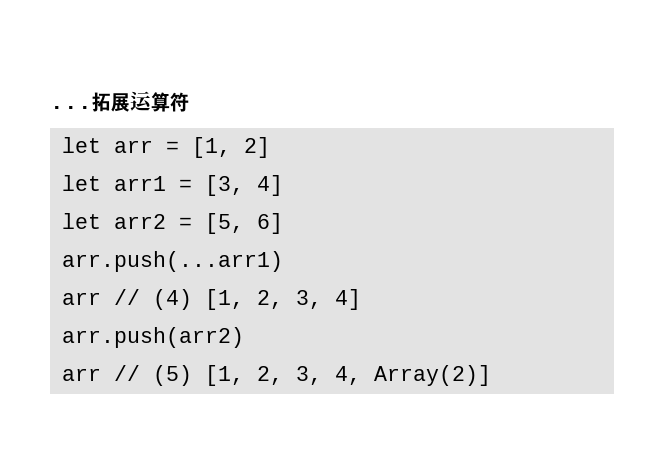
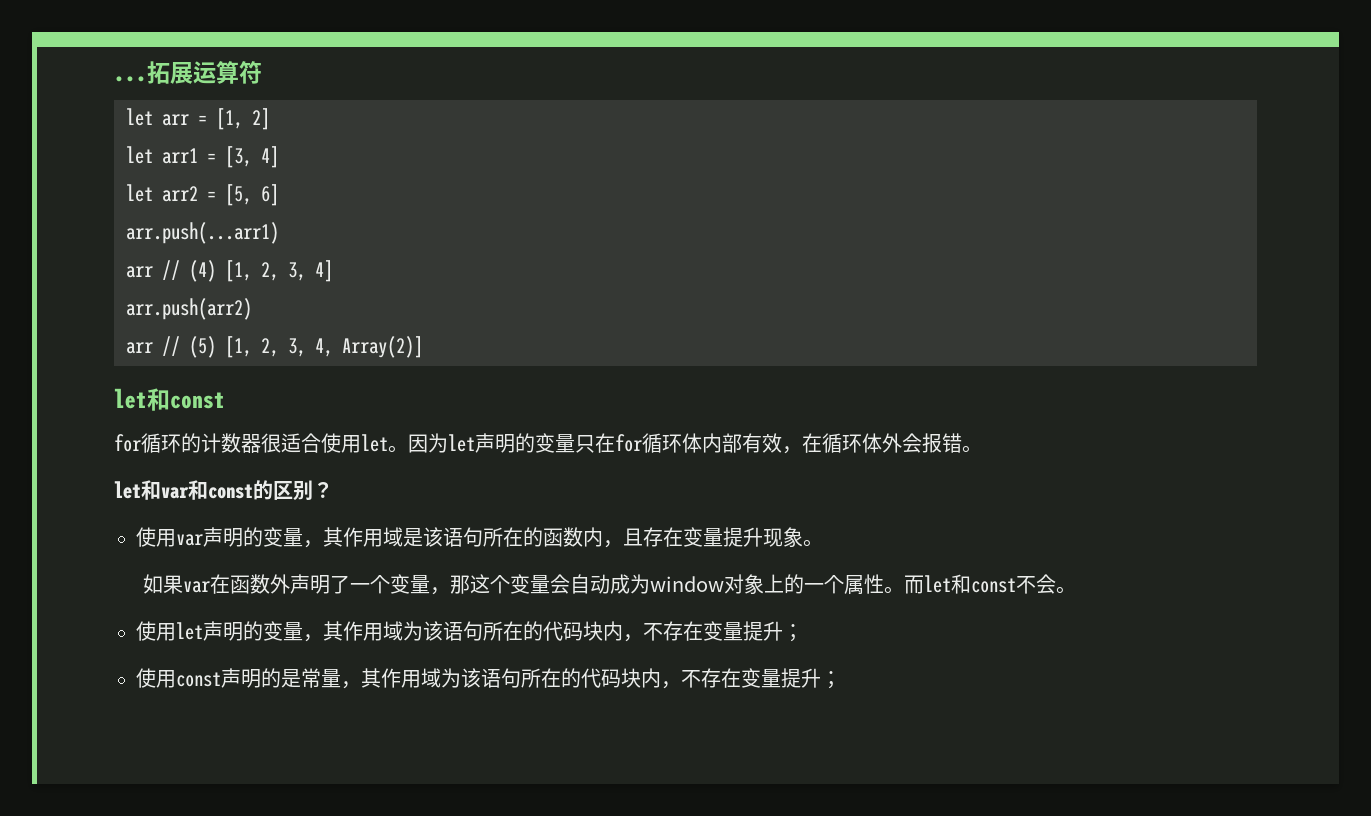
  arr // (5) [1, 2, 3, 4, Array(2)]
+ let和const
+ for循环的计数器很适合使用let。因为let声明的变量只在for循环体内部有效，在循环体外会报错。
+ let和var和const的区别？
+ 使用var声明的变量，其作用域是该语句所在的函数内，且存在变量提升现象。
+ 如果var在函数外声明了一个变量，那这个变量会自动成为window对象上的一个属性。而let和const不会。
+ 使用let声明的变量，其作用域为该语句所在的代码块内，不存在变量提升；
+ 使用const声明的是常量，其作用域为该语句所在的代码块内，不存在变量提升；

